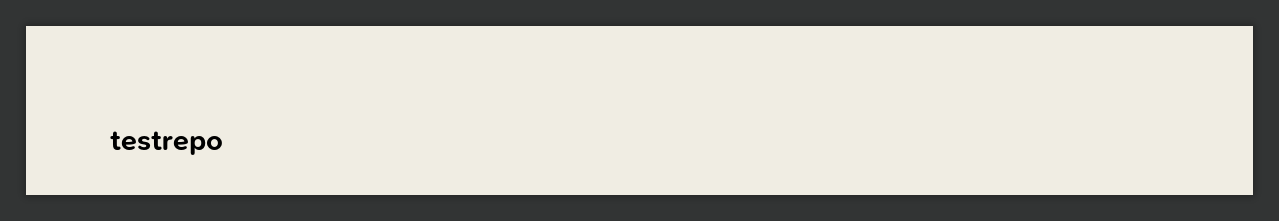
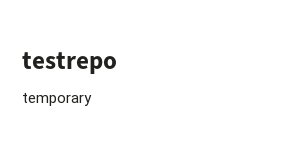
+ temporary

